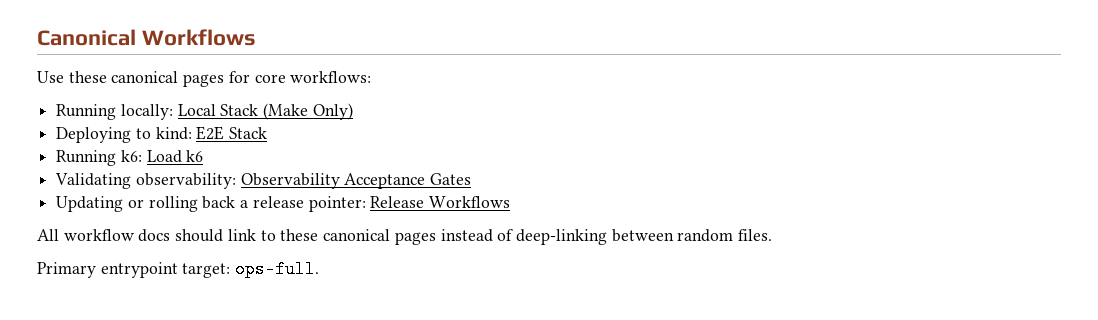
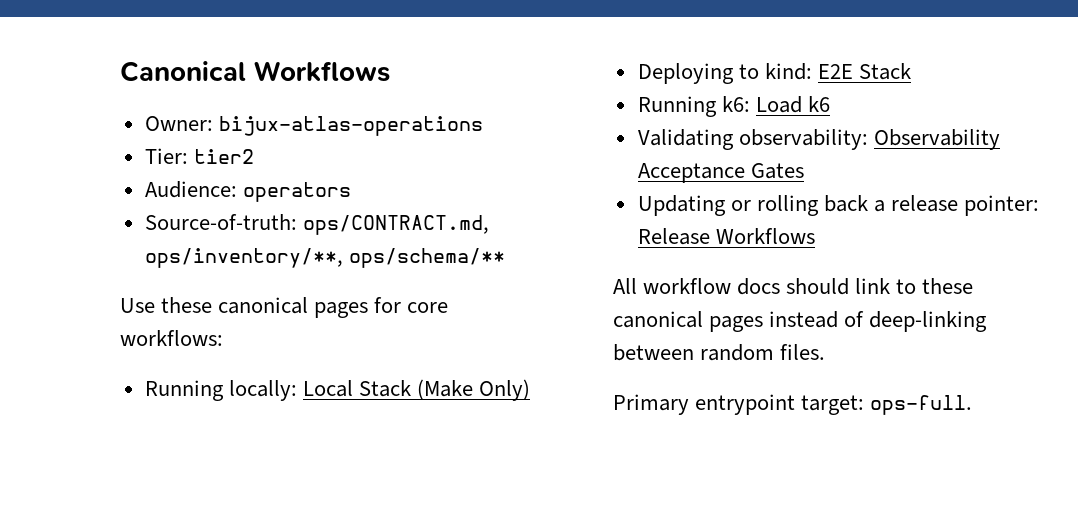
+ Owner: bijux-atlas-operations
+ Tier: tier2
+ Audience: operators
+ Source-of-truth: ops/CONTRACT.md, ops/inventory/**, ops/schema/**

